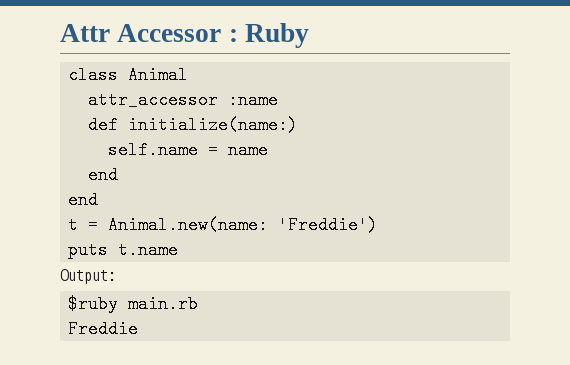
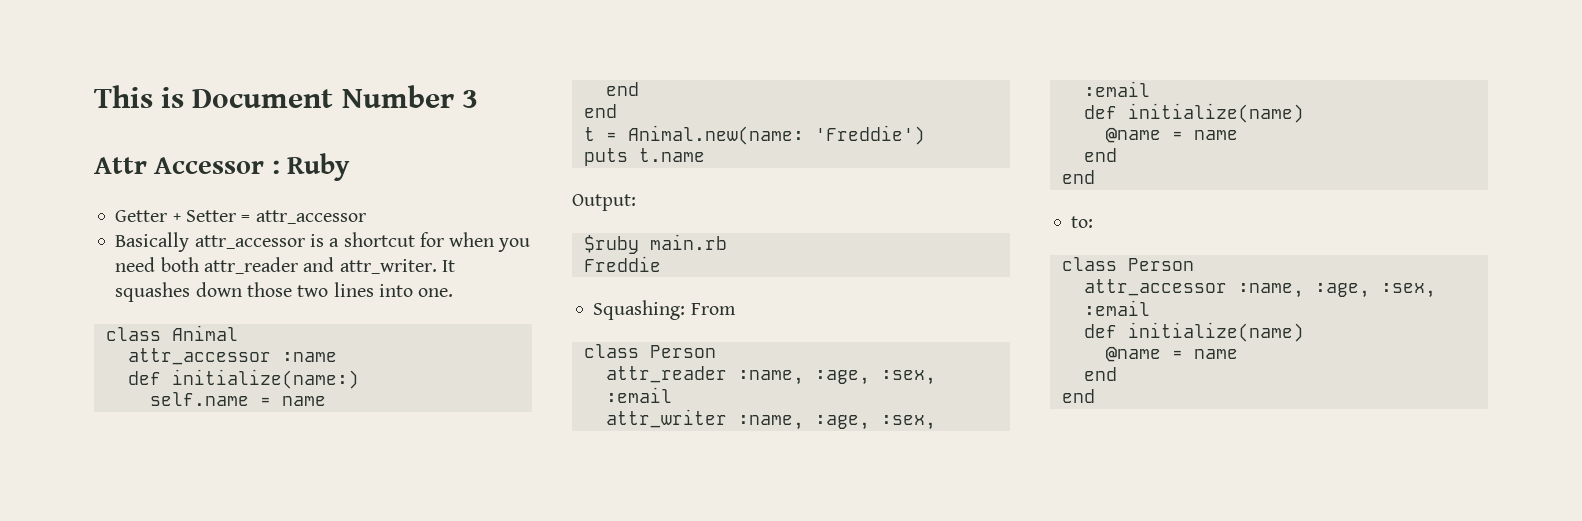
+ This is Document Number 3
+ Getter + Setter = attr_accessor
+ Basically attr_accessor is a shortcut for when you need both attr_reader and attr_writer. It squashes down those two lines into one.
+ Squashing: From
+ class Person
+ attr_reader :name, :age, :sex, :email
+ attr_writer :name, :age, :sex, :email
+ def initialize(name)
+ @name = name
+ end
+ end
+ to:
+ class Person
+ attr_accessor :name, :age, :sex, :email
+ def initialize(name)
+ @name = name
+ end
+ end

